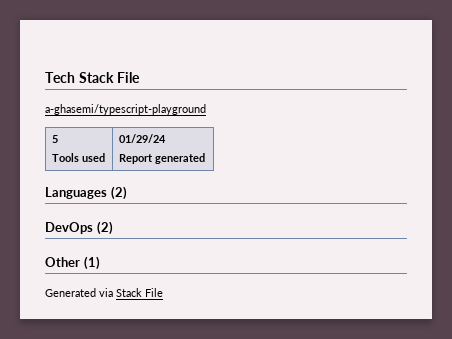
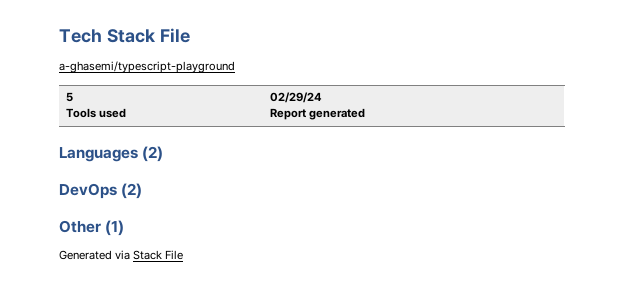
  5
- Tools used | 01/29/24
+ Tools used | 02/29/24

